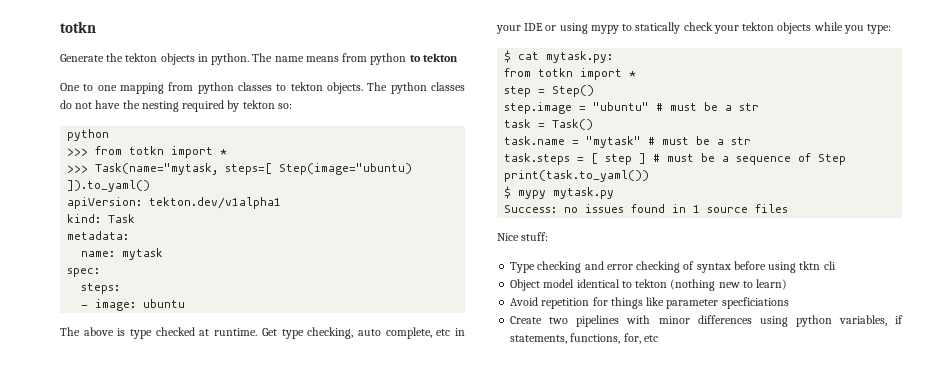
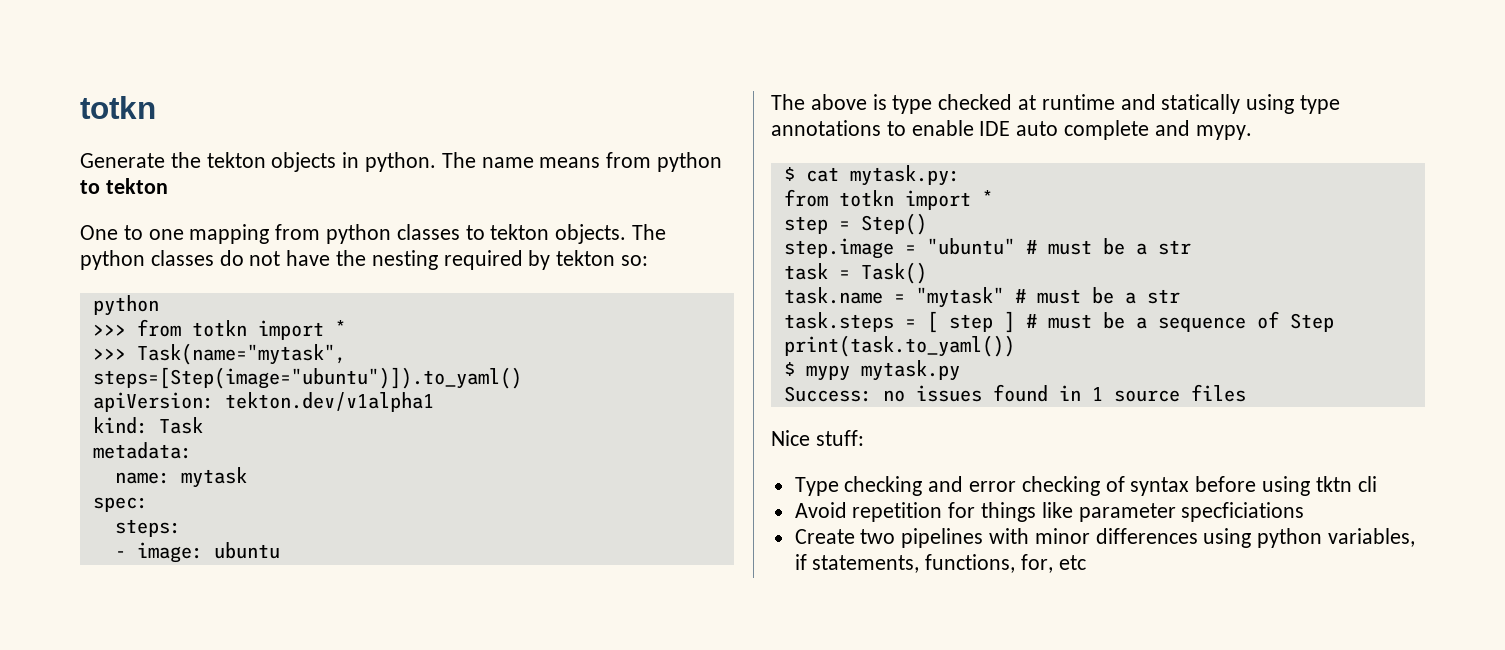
- >>> Task(name="mytask, steps=[ Step(image="ubuntu) ]).to_yaml()
+ >>> Task(name="mytask", steps=[Step(image="ubuntu")]).to_yaml()
- The above is type checked at runtime. Get type checking, auto complete, etc in your IDE or using mypy to statically check your tekton objects while you type:
+ The above is type checked at runtime and statically using type annotations to enable IDE auto complete and mypy.
- Object model identical to tekton (nothing new to learn)

